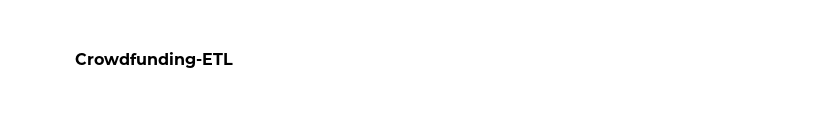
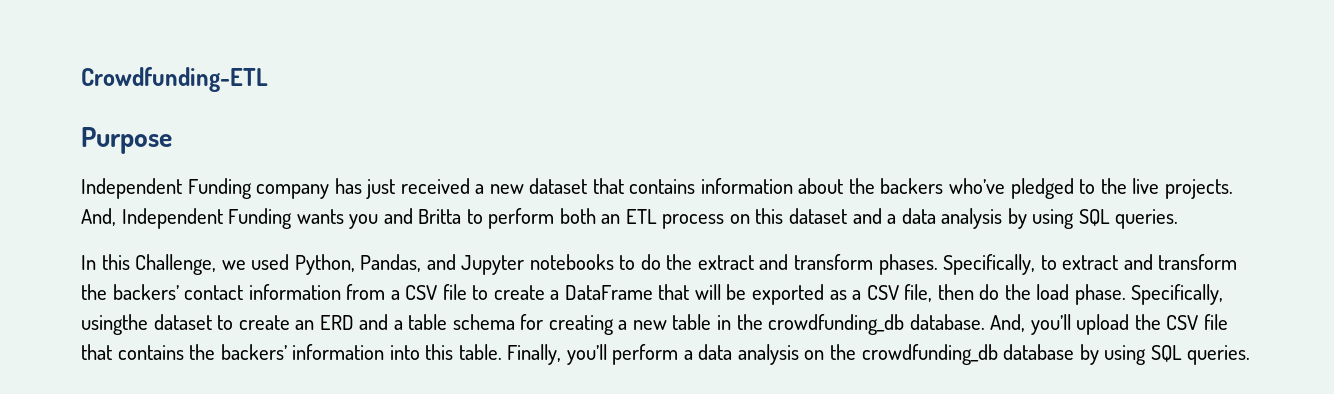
+ Purpose
+ Independent Funding company has just received a new dataset that contains information about the backers who’ve pledged to the live projects. And, Independent Funding wants you and Britta to perform both an ETL process on this dataset and a data analysis by using SQL queries.
+ In this Challenge, we used Python, Pandas, and Jupyter notebooks to do the extract and transform phases. Specifically, to extract and transform the backers’ contact information from a CSV file to create a DataFrame that will be exported as a CSV file, then do the load phase. Specifically, usingthe dataset to create an ERD and a table schema for creating a new table in the crowdfunding_db database. And, you’ll upload the CSV file that contains the backers’ information into this table. Finally, you’ll perform a data analysis on the crowdfunding_db database by using SQL queries.

